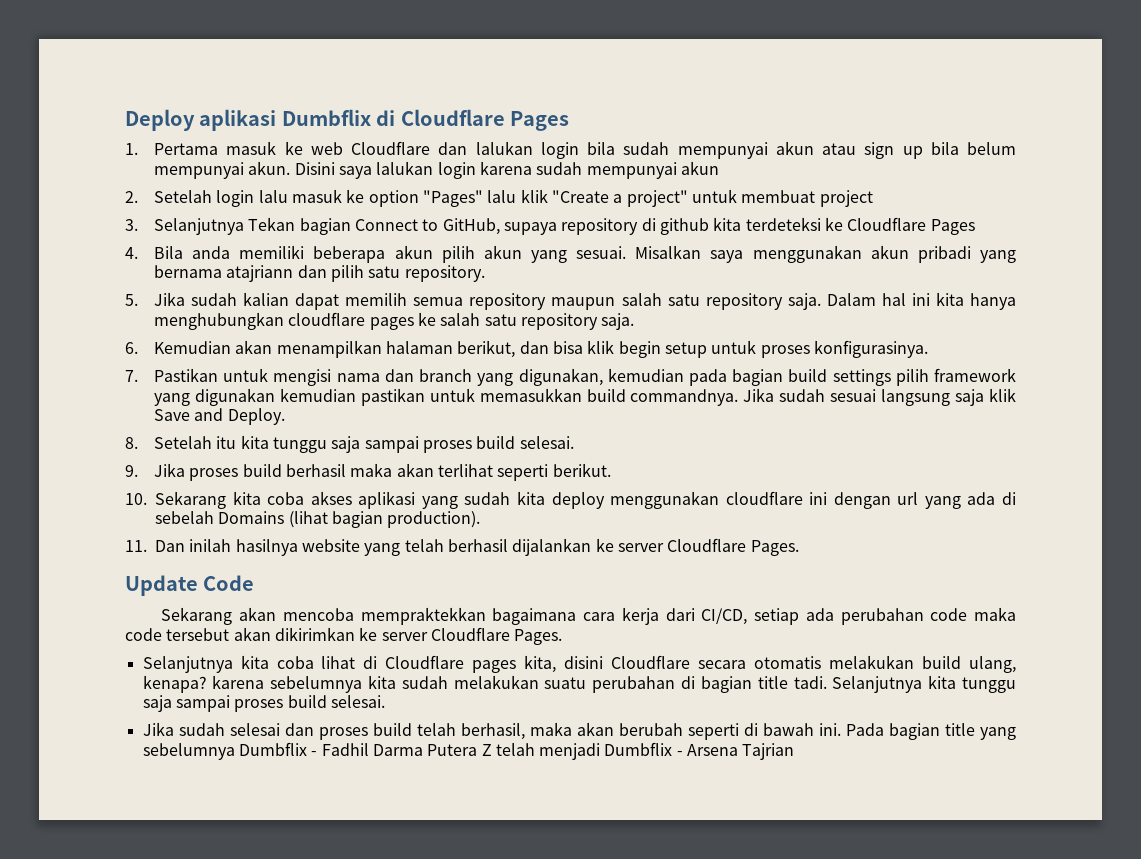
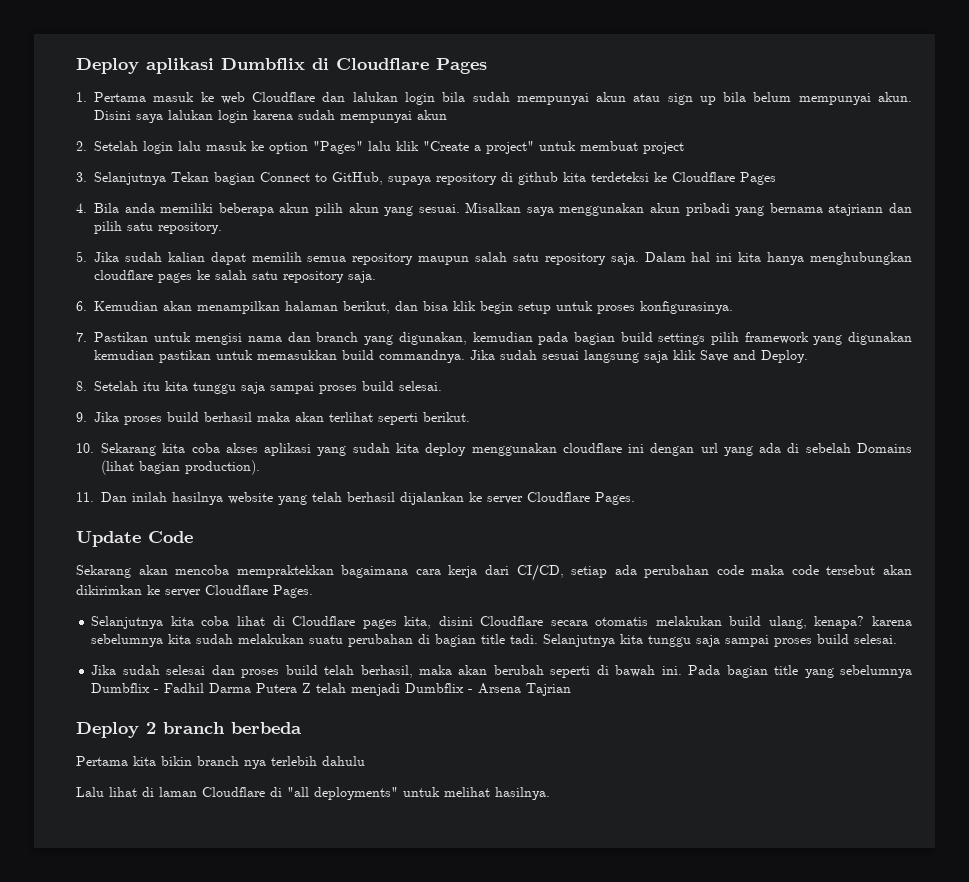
+ Deploy 2 branch berbeda
+ Pertama kita bikin branch nya terlebih dahulu
+ Lalu lihat di laman Cloudflare di "all deployments" untuk melihat hasilnya.

